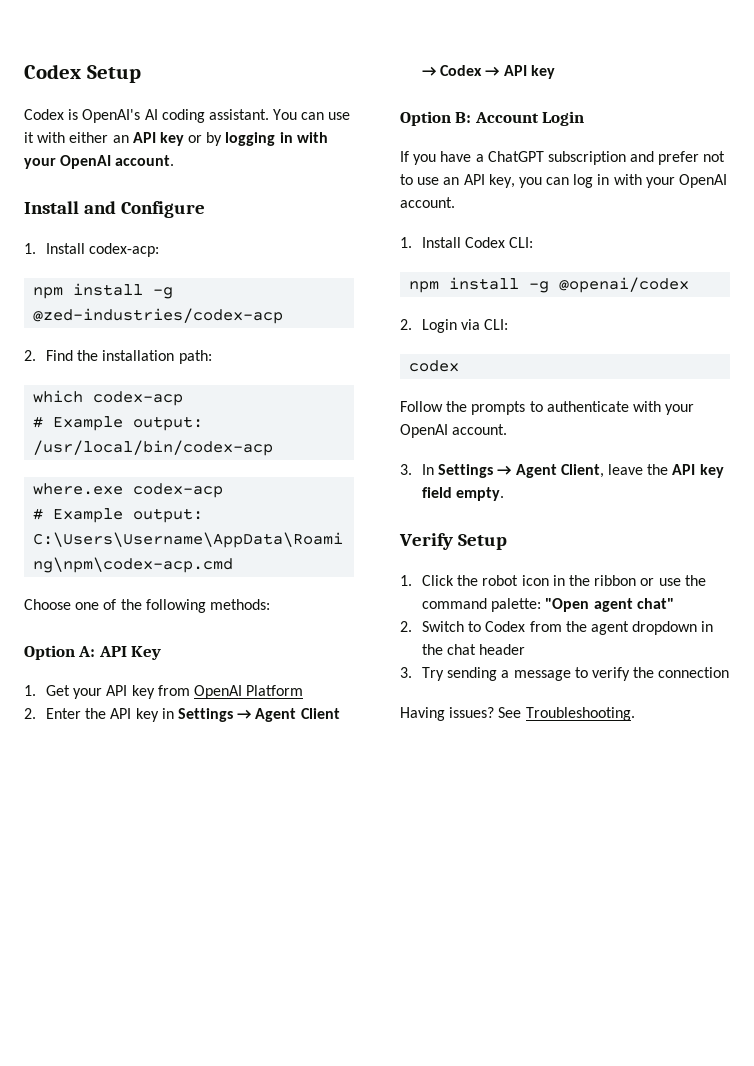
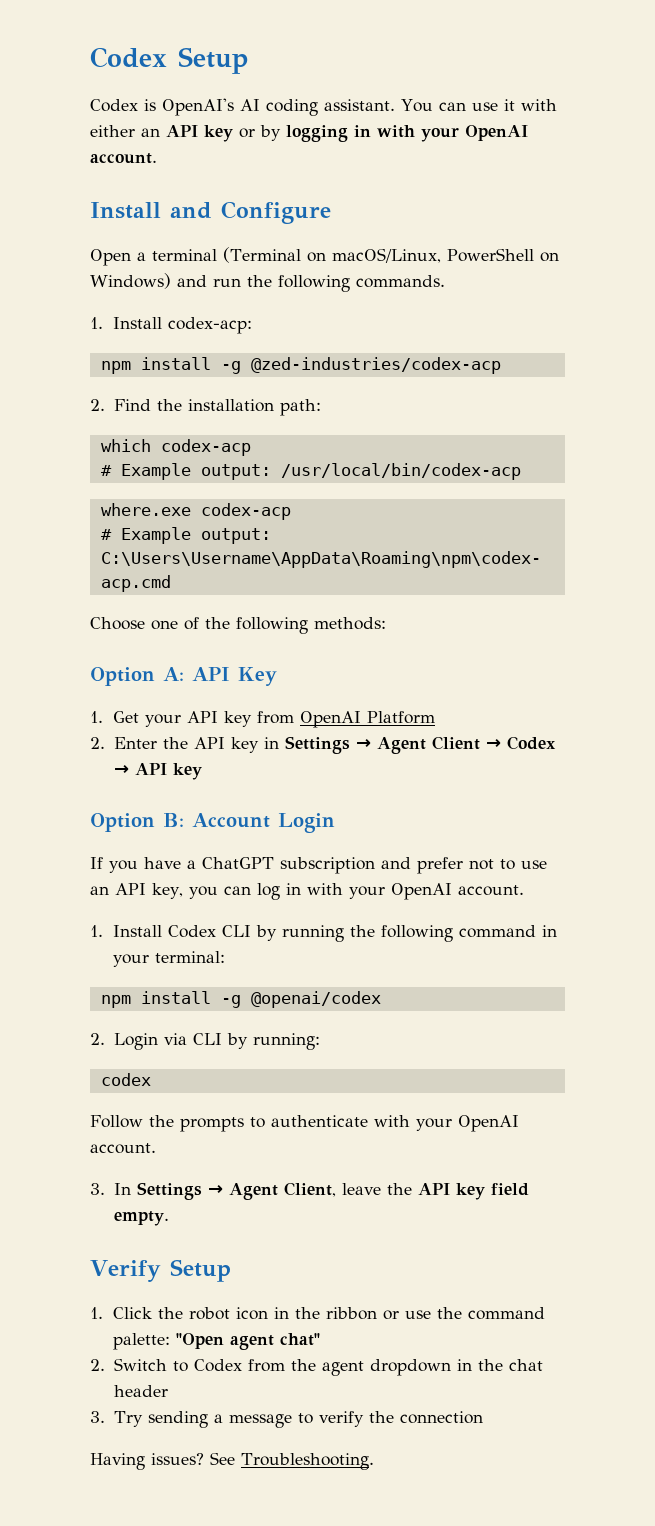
+ Open a terminal (Terminal on macOS/Linux, PowerShell on Windows) and run the following commands.
- 1. Install Codex CLI:
+ 1. Install Codex CLI by running the following command in your terminal:
- 2. Login via CLI:
+ 2. Login via CLI by running:

